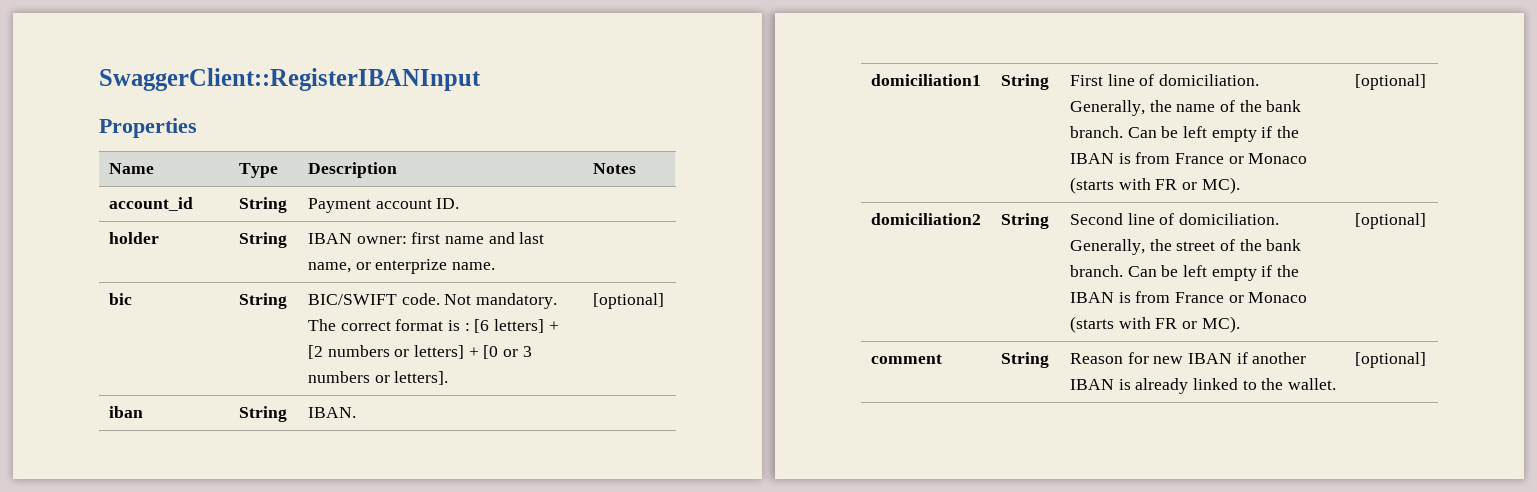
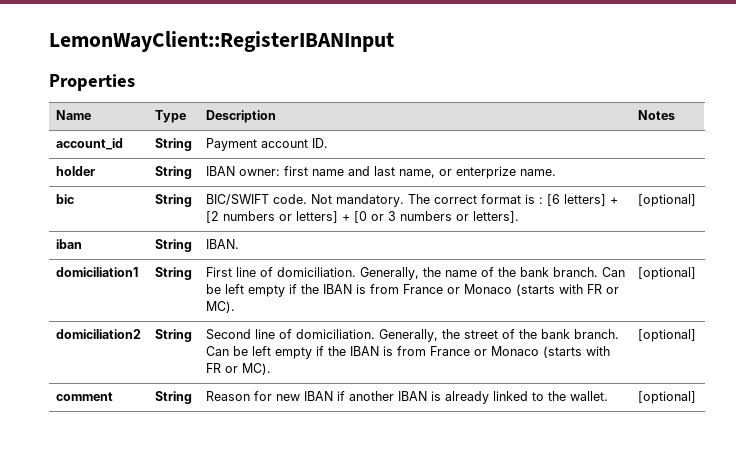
- SwaggerClient::RegisterIBANInput
+ LemonWayClient::RegisterIBANInput

